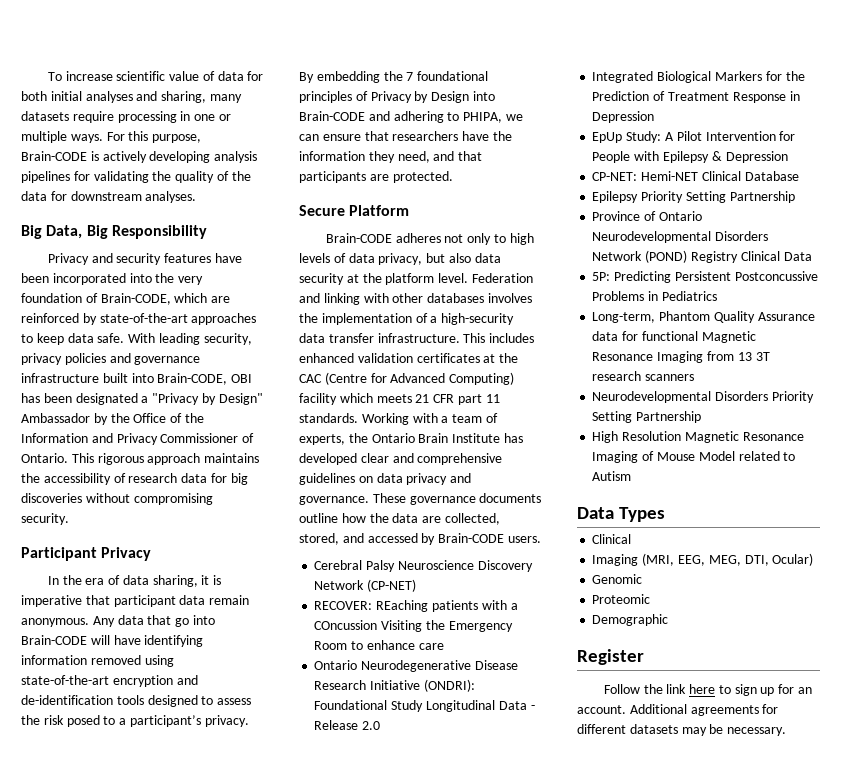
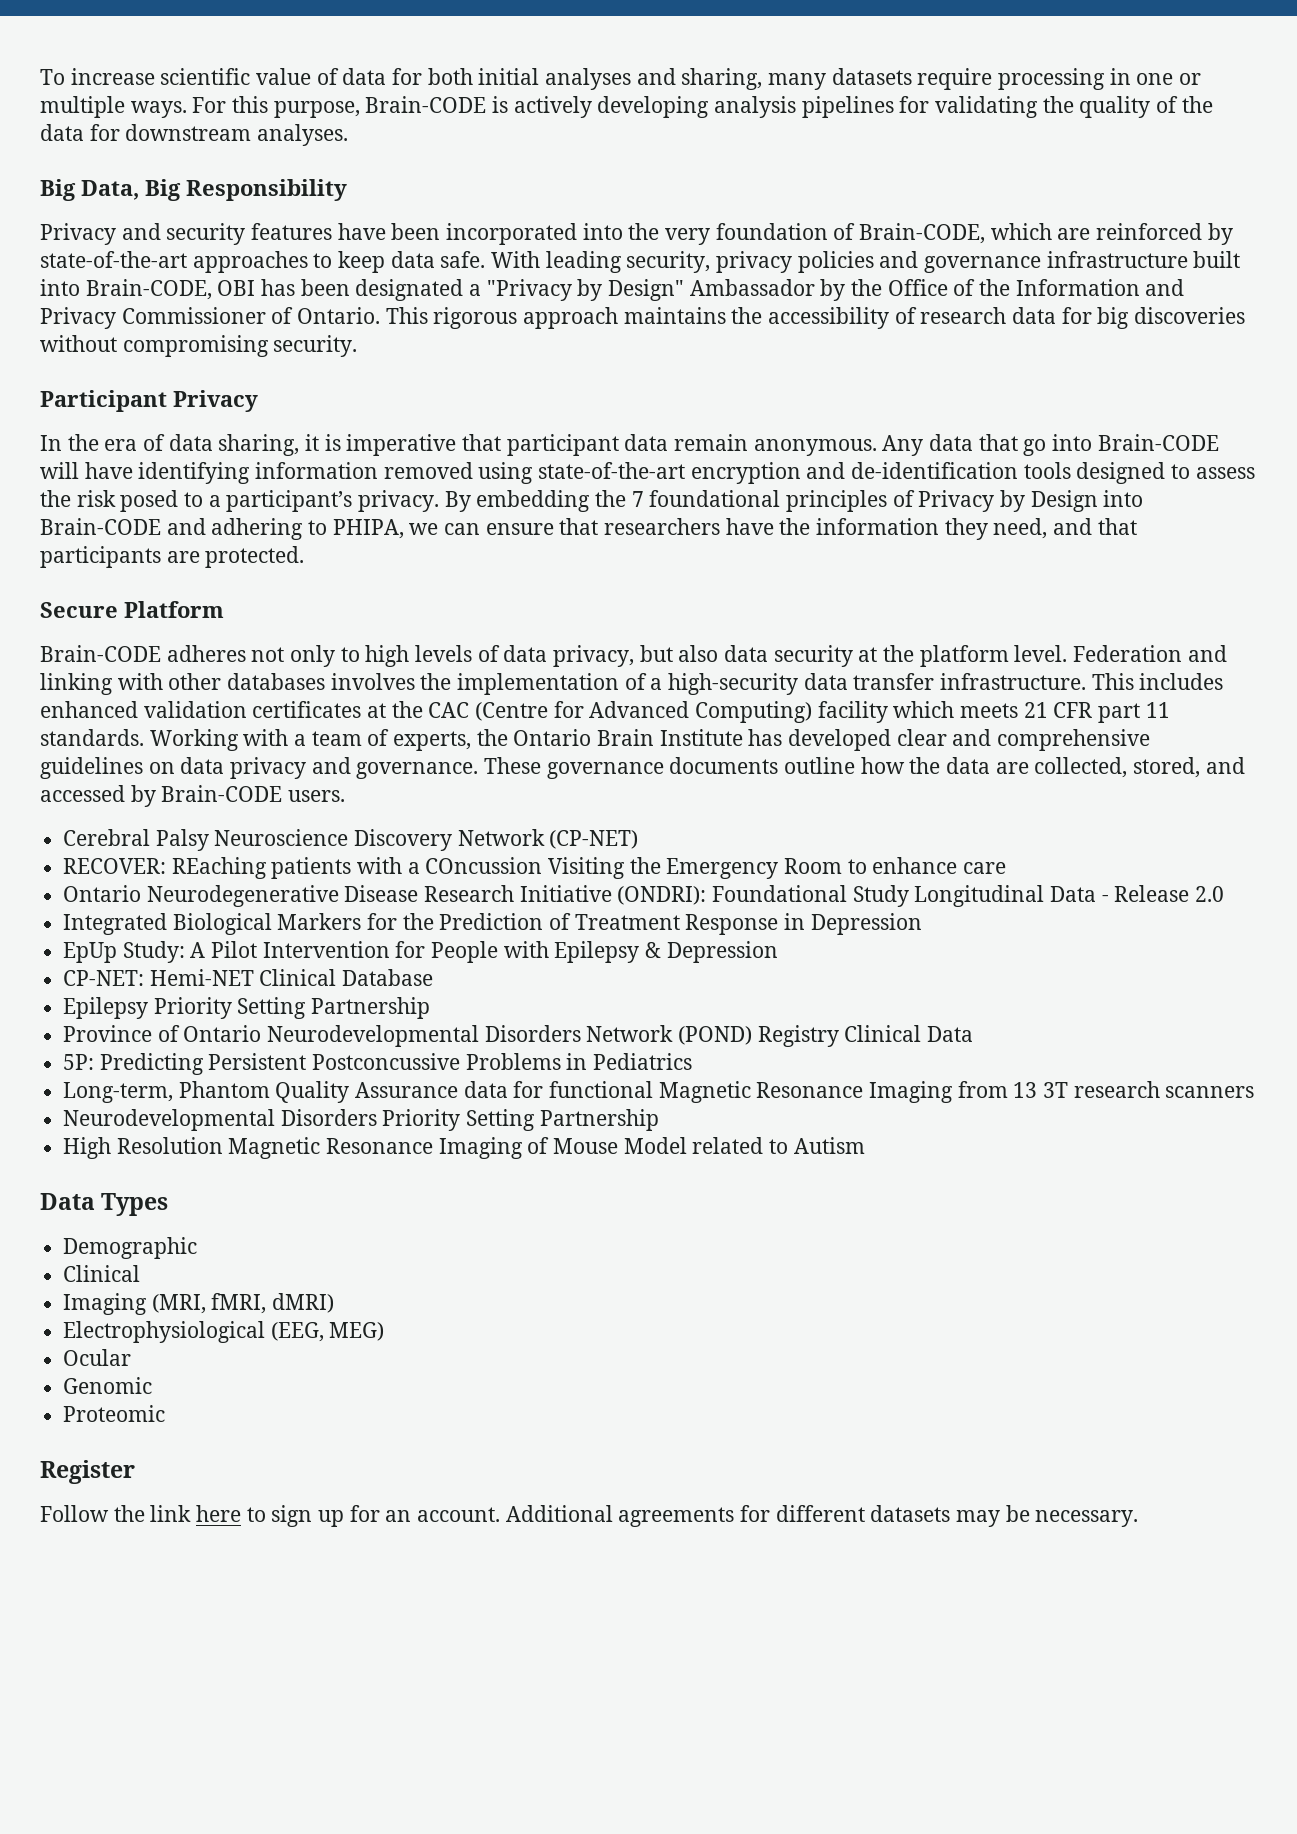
+ Demographic
- Imaging (MRI, EEG, MEG, DTI, Ocular)
+ Imaging (MRI, fMRI, dMRI)
+ Electrophysiological (EEG, MEG)
+ Ocular
- Demographic

